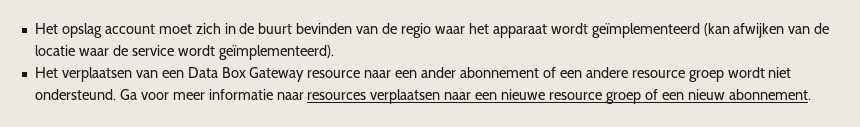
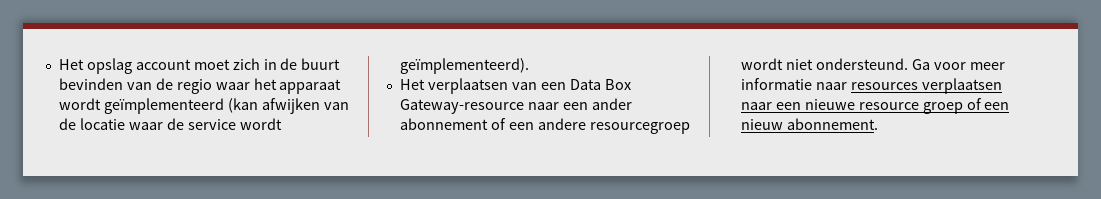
- Het verplaatsen van een Data Box Gateway resource naar een ander abonnement of een andere resource groep wordt niet ondersteund.
+ Het verplaatsen van een Data Box Gateway-resource naar een ander abonnement of een andere resourcegroep wordt niet ondersteund.

